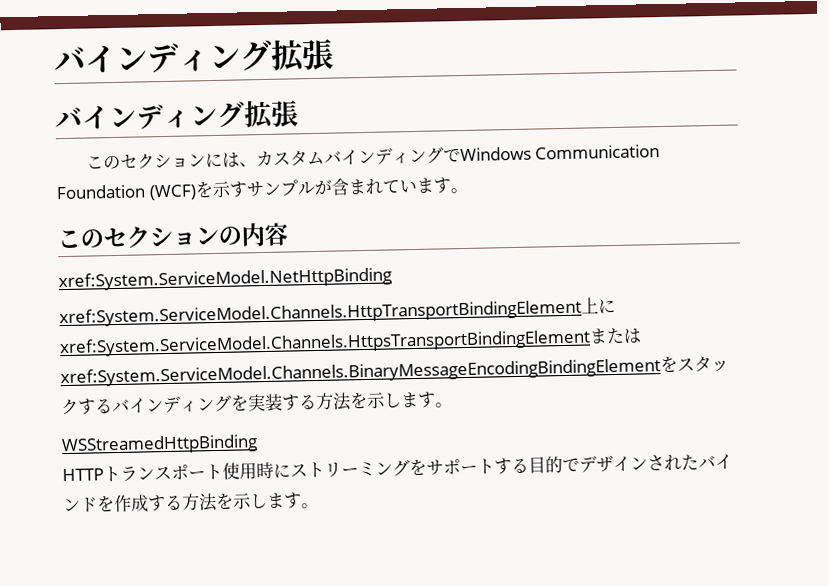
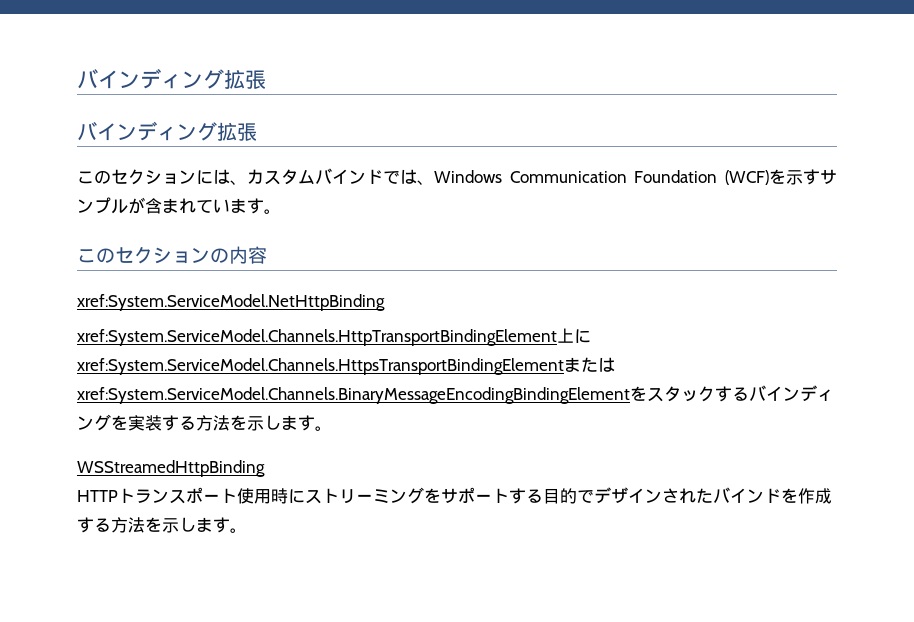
- このセクションには、カスタムバインディングでWindows Communication Foundation (WCF)を示すサンプルが含まれています。
+ このセクションには、カスタムバインドでは、Windows Communication Foundation (WCF)を示すサンプルが含まれています。

